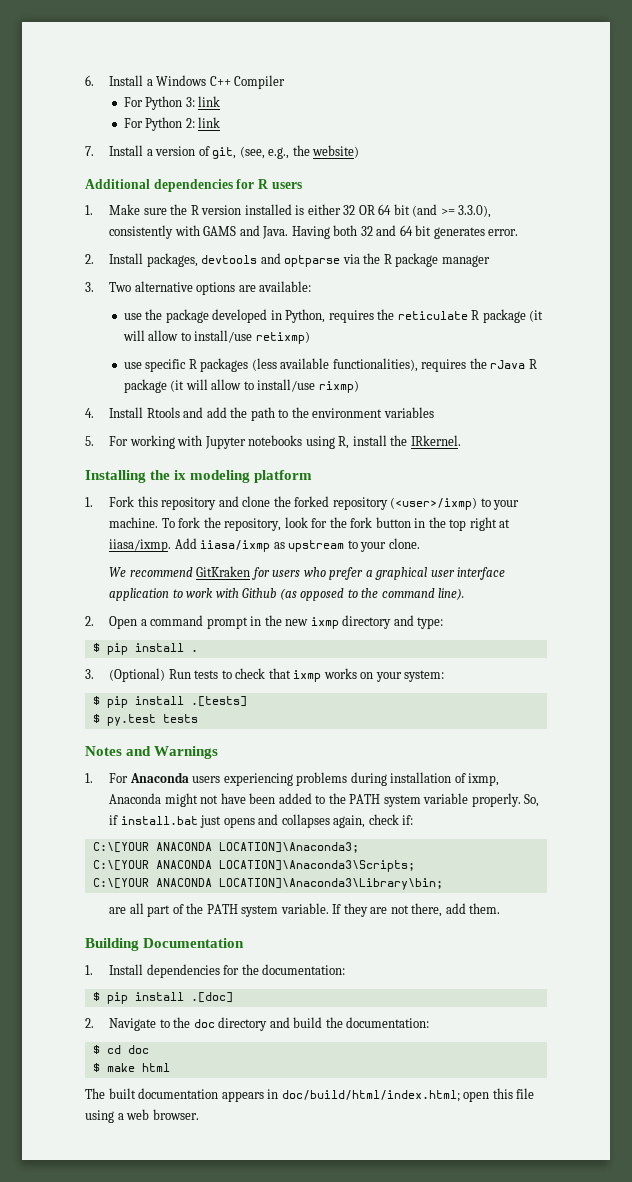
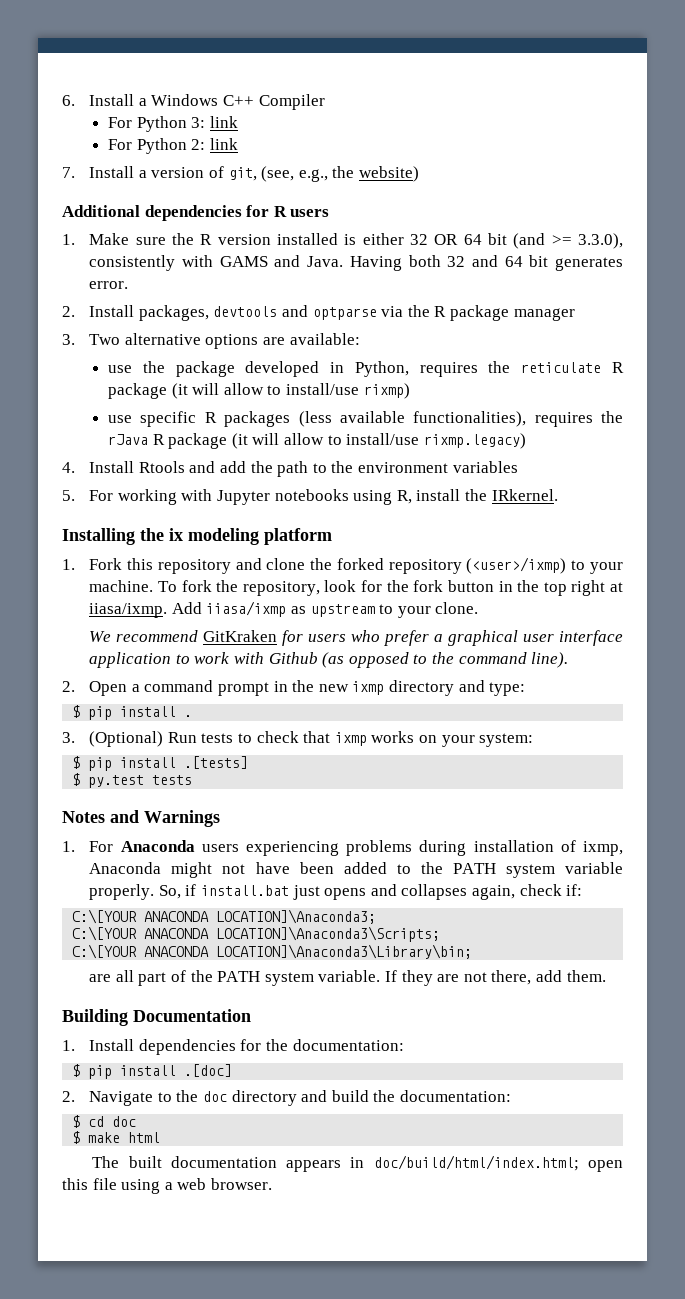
- use the package developed in Python, requires the reticulate R package (it will allow to install/use retixmp)
+ use the package developed in Python, requires the reticulate R package (it will allow to install/use rixmp)
- use specific R packages (less available functionalities), requires the rJava R package (it will allow to install/use rixmp)
+ use specific R packages (less available functionalities), requires the rJava R package (it will allow to install/use rixmp.legacy)

